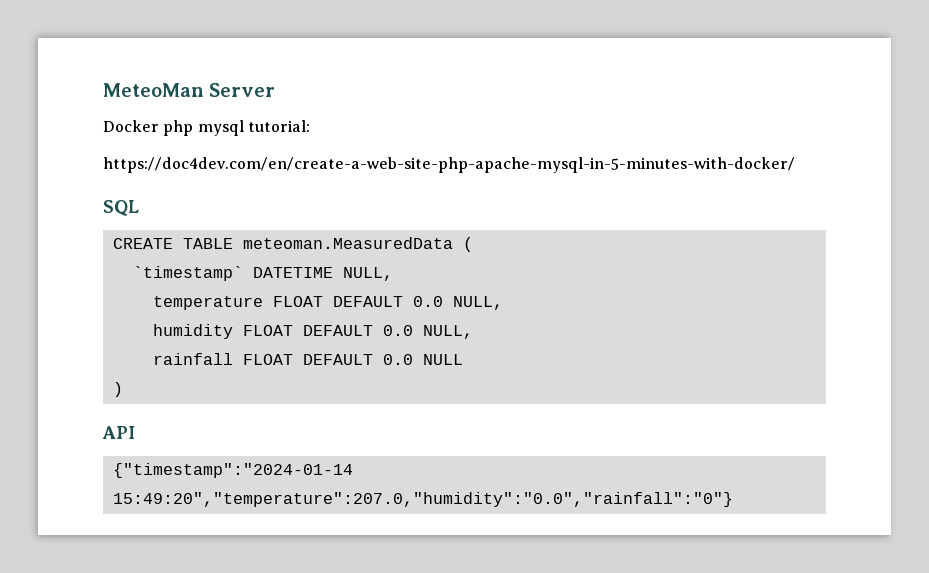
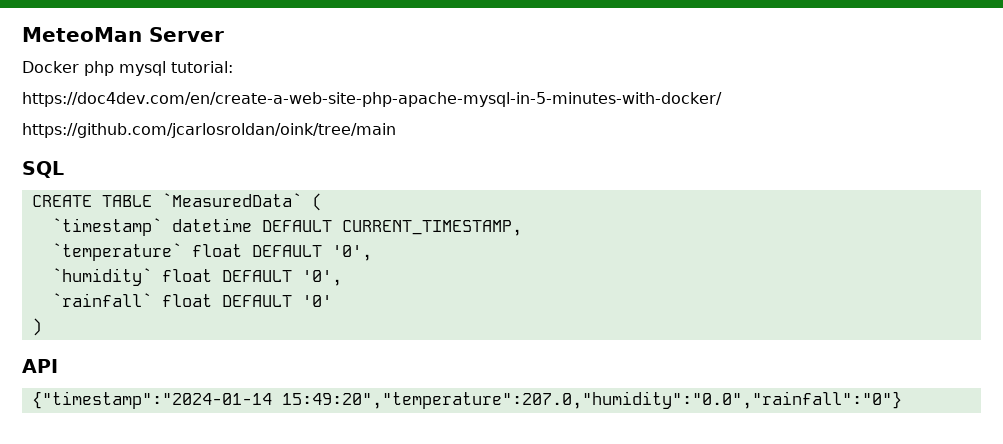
+ https://github.com/jcarlosroldan/oink/tree/main
- CREATE TABLE meteoman.MeasuredData (
+ CREATE TABLE `MeasuredData` (
- `timestamp` DATETIME NULL,
- temperature FLOAT DEFAULT 0.0 NULL,
- humidity FLOAT DEFAULT 0.0 NULL,
- rainfall FLOAT DEFAULT 0.0 NULL
+ `timestamp` datetime DEFAULT CURRENT_TIMESTAMP,
+ `temperature` float DEFAULT '0',
+ `humidity` float DEFAULT '0',
+ `rainfall` float DEFAULT '0'

